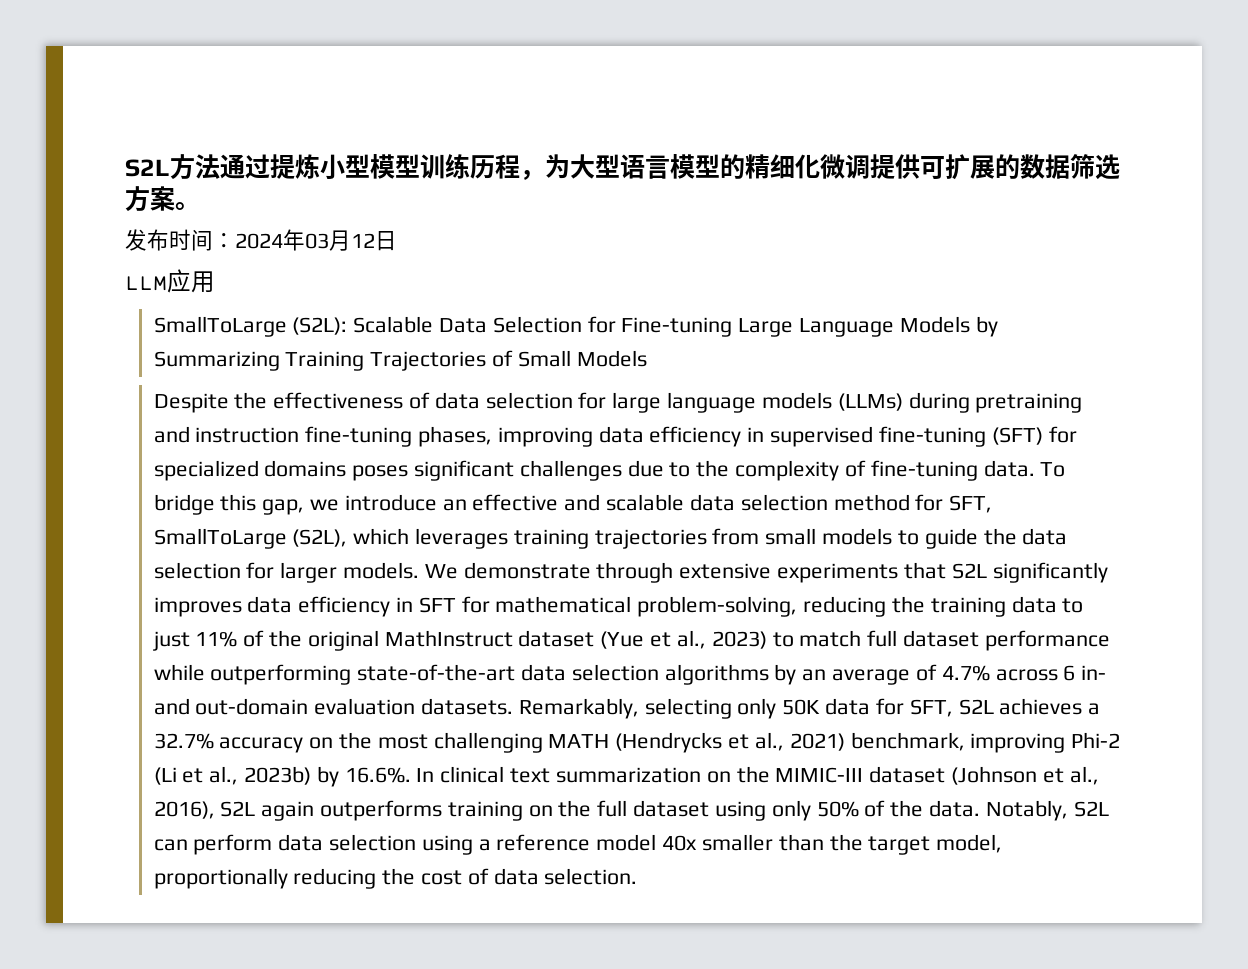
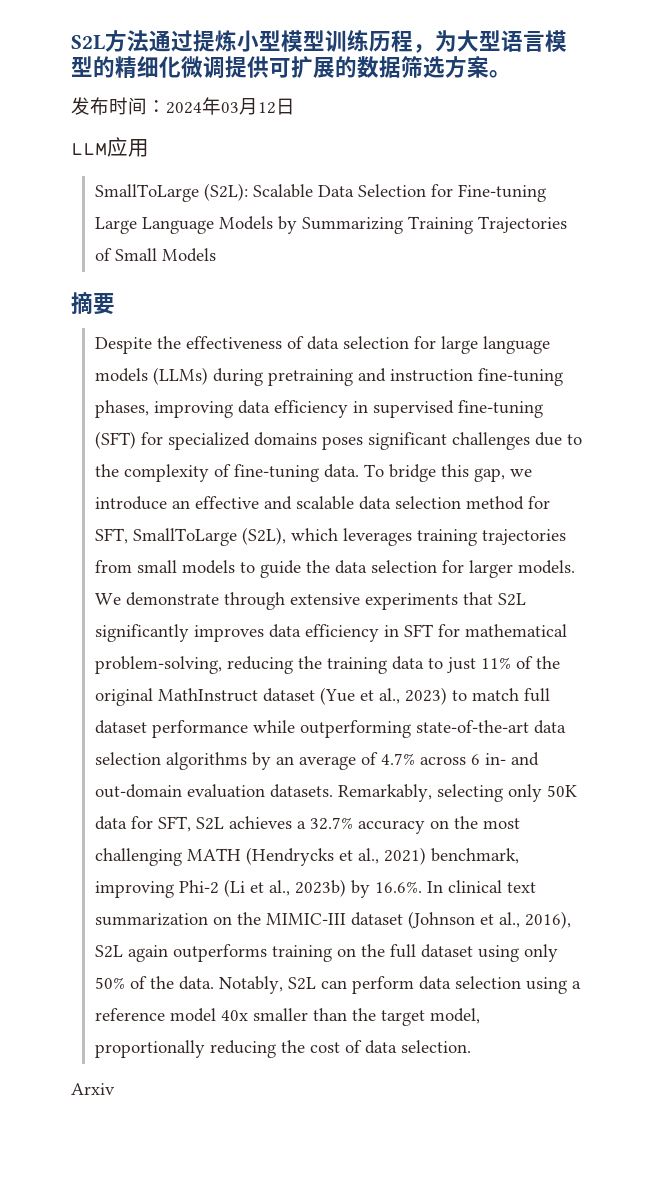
+ 摘要
+ Arxiv

